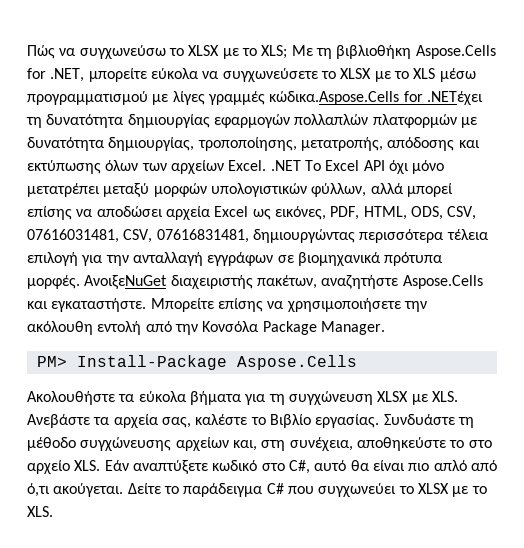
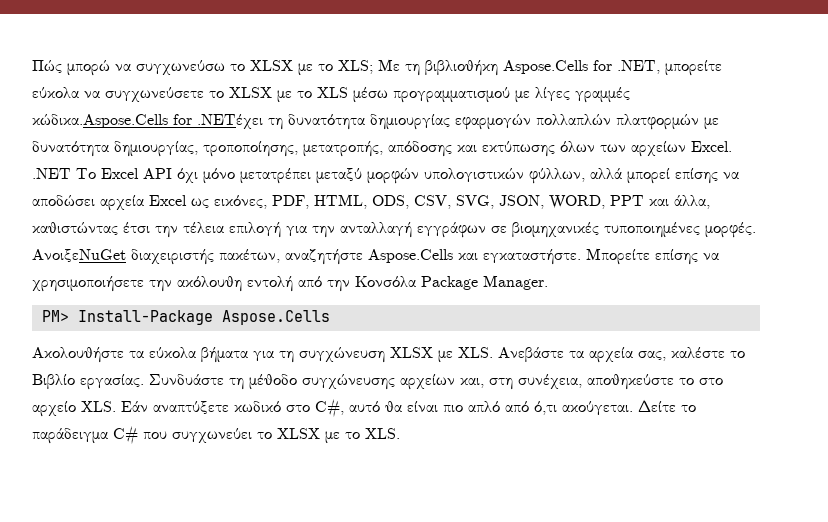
- Πώς να συγχωνεύσω το XLSX με το XLS;
+ Πώς μπορώ να συγχωνεύσω το XLSX με το XLS;
- Με τη βιβλιοθήκη Aspose.Cells for .NET, μπορείτε εύκολα να συγχωνεύσετε το XLSX με το XLS μέσω προγραμματισμού με λίγες γραμμές κώδικα.Aspose.Cells for .NETέχει τη δυνατότητα δημιουργίας εφαρμογών πολλαπλών πλατφορμών με δυνατότητα δημιουργίας, τροποποίησης, μετατροπής, απόδοσης και εκτύπωσης όλων των αρχείων Excel. .NET Το Excel API όχι μόνο μετατρέπει μεταξύ μορφών υπολογιστικών φύλλων, αλλά μπορεί επίσης να αποδώσει αρχεία Excel ως εικόνες, PDF, HTML, ODS, CSV, 07616031481, CSV, 07616831481, δημιουργώντας περισσότερα τέλεια επιλογή για την ανταλλαγή εγγράφων σε βιομηχανικά πρότυπα μορφές.
+ Με τη βιβλιοθήκη Aspose.Cells for .NET, μπορείτε εύκολα να συγχωνεύσετε το XLSX με το XLS μέσω προγραμματισμού με λίγες γραμμές κώδικα.Aspose.Cells for .NETέχει τη δυνατότητα δημιουργίας εφαρμογών πολλαπλών πλατφορμών με δυνατότητα δημιουργίας, τροποποίησης, μετατροπής, απόδοσης και εκτύπωσης όλων των αρχείων Excel. .NET Το Excel API όχι μόνο μετατρέπει μεταξύ μορφών υπολογιστικών φύλλων, αλλά μπορεί επίσης να αποδώσει αρχεία Excel ως εικόνες, PDF, HTML, ODS, CSV, SVG, JSON, WORD, PPT και άλλα, καθιστώντας έτσι την τέλεια επιλογή για την ανταλλαγή εγγράφων σε βιομηχανικές τυποποιημένες μορφές.

